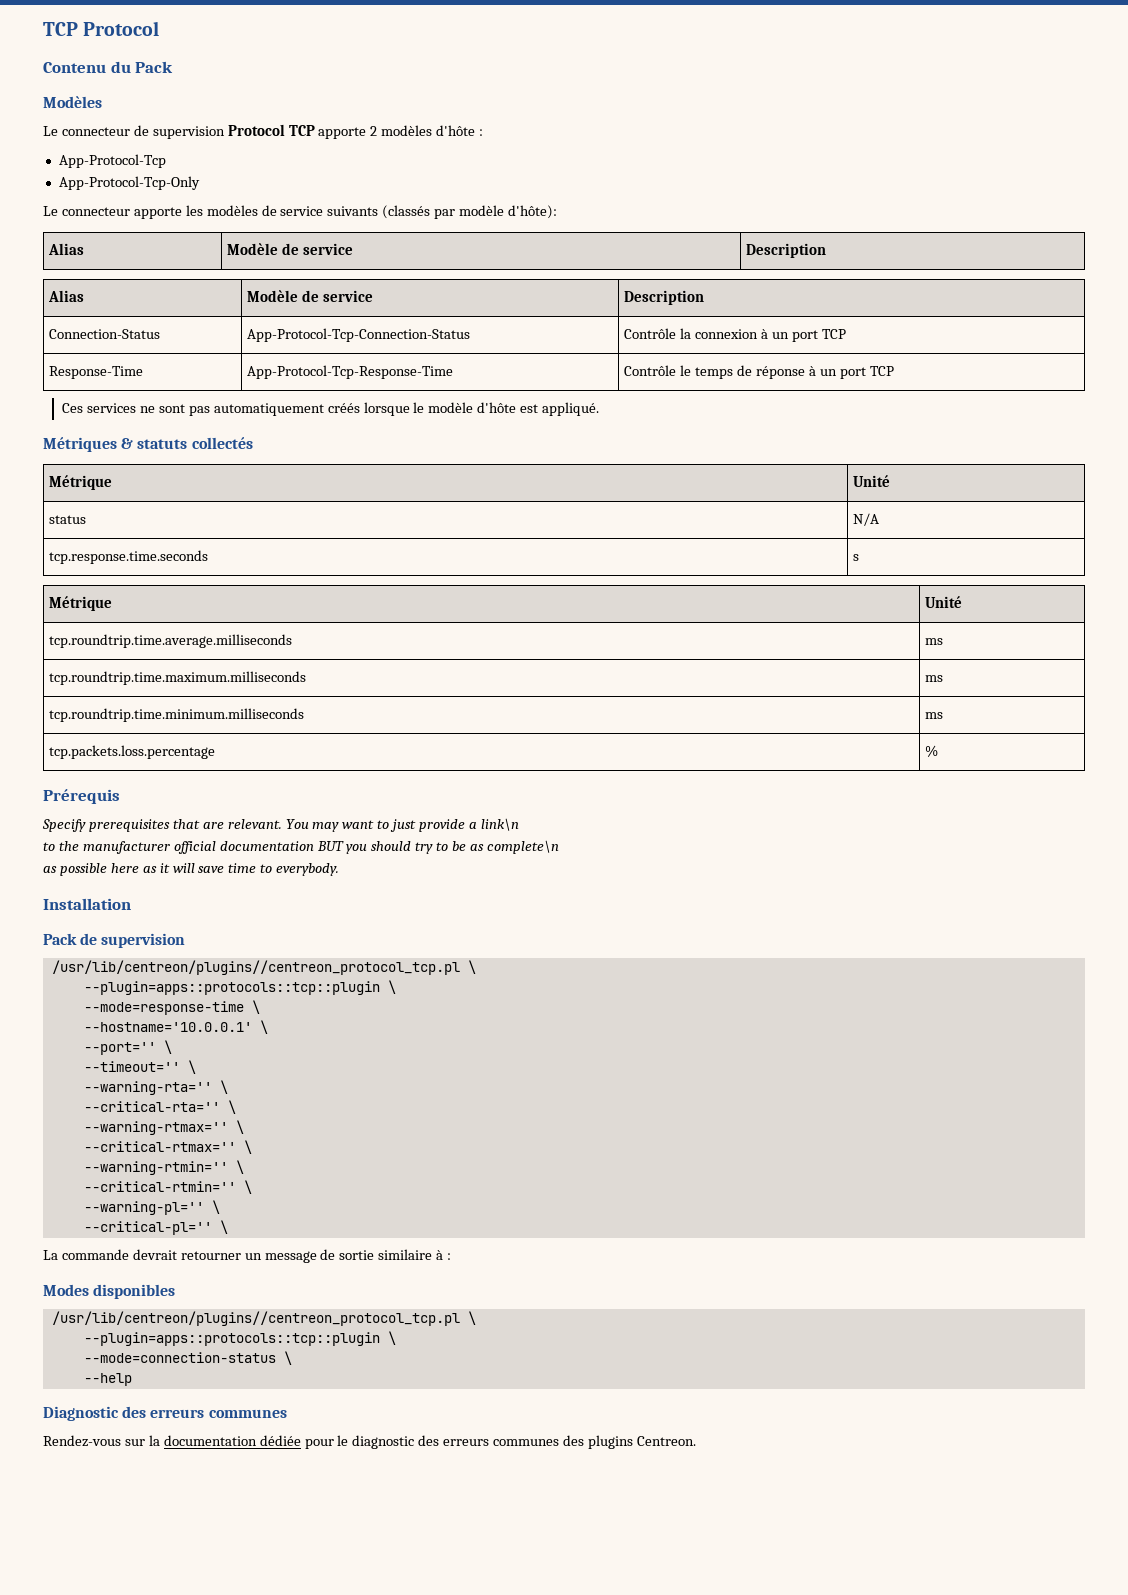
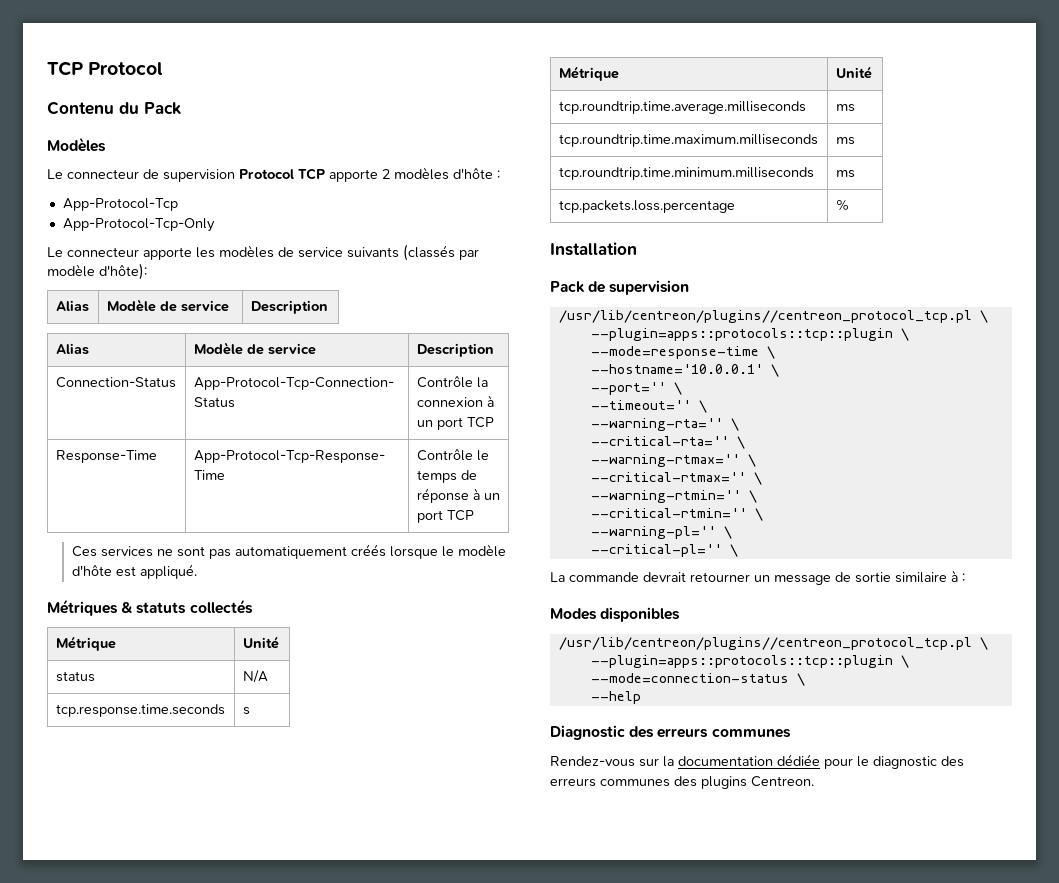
- Prérequis
- Specify prerequisites that are relevant. You may want to just provide a link\n
- to the manufacturer official documentation BUT you should try to be as complete\n
- as possible here as it will save time to everybody.

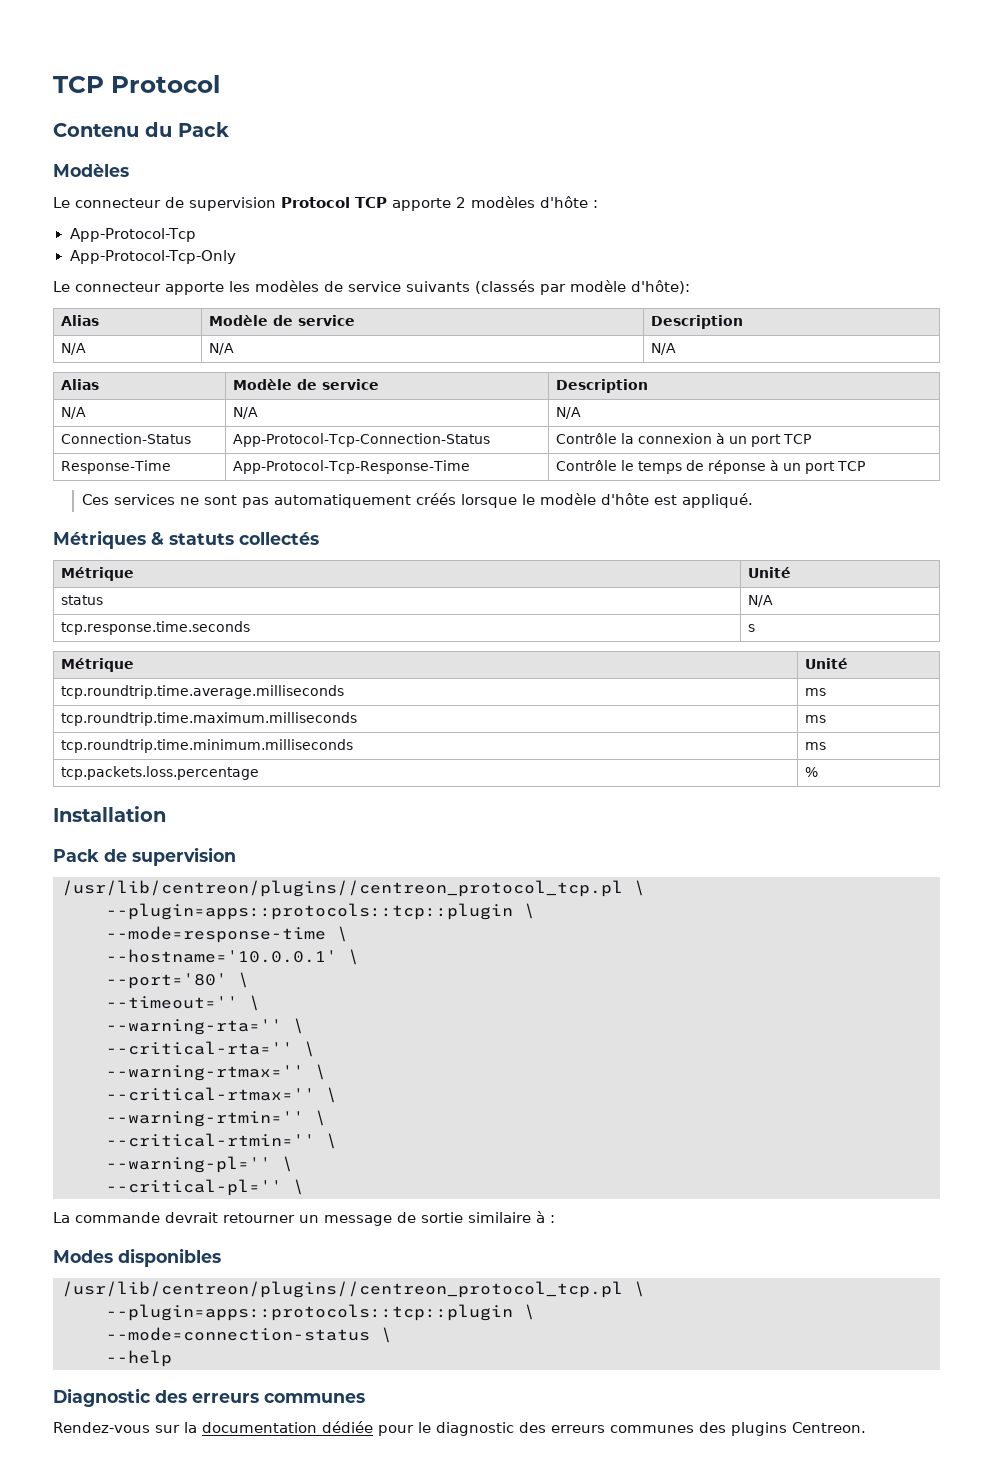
  Le connecteur apporte les modèles de service suivants (classés par modèle d'hôte):
  Alias | Modèle de service | Description
+ N/A | N/A | N/A
  Alias | Modèle de service | Description
+ N/A | N/A | N/A
- --port='' \
+ --port='80' \

